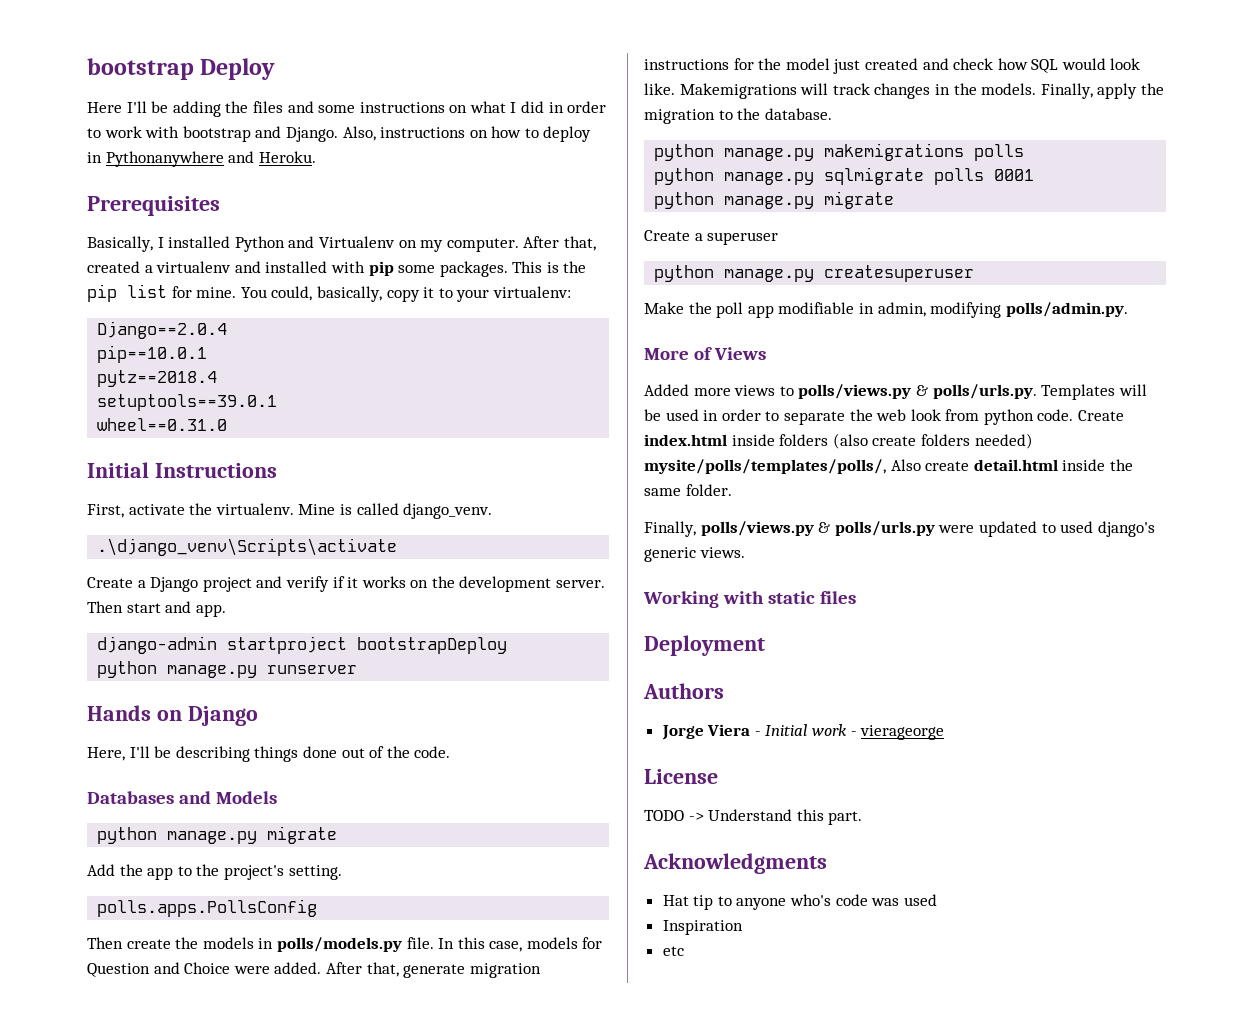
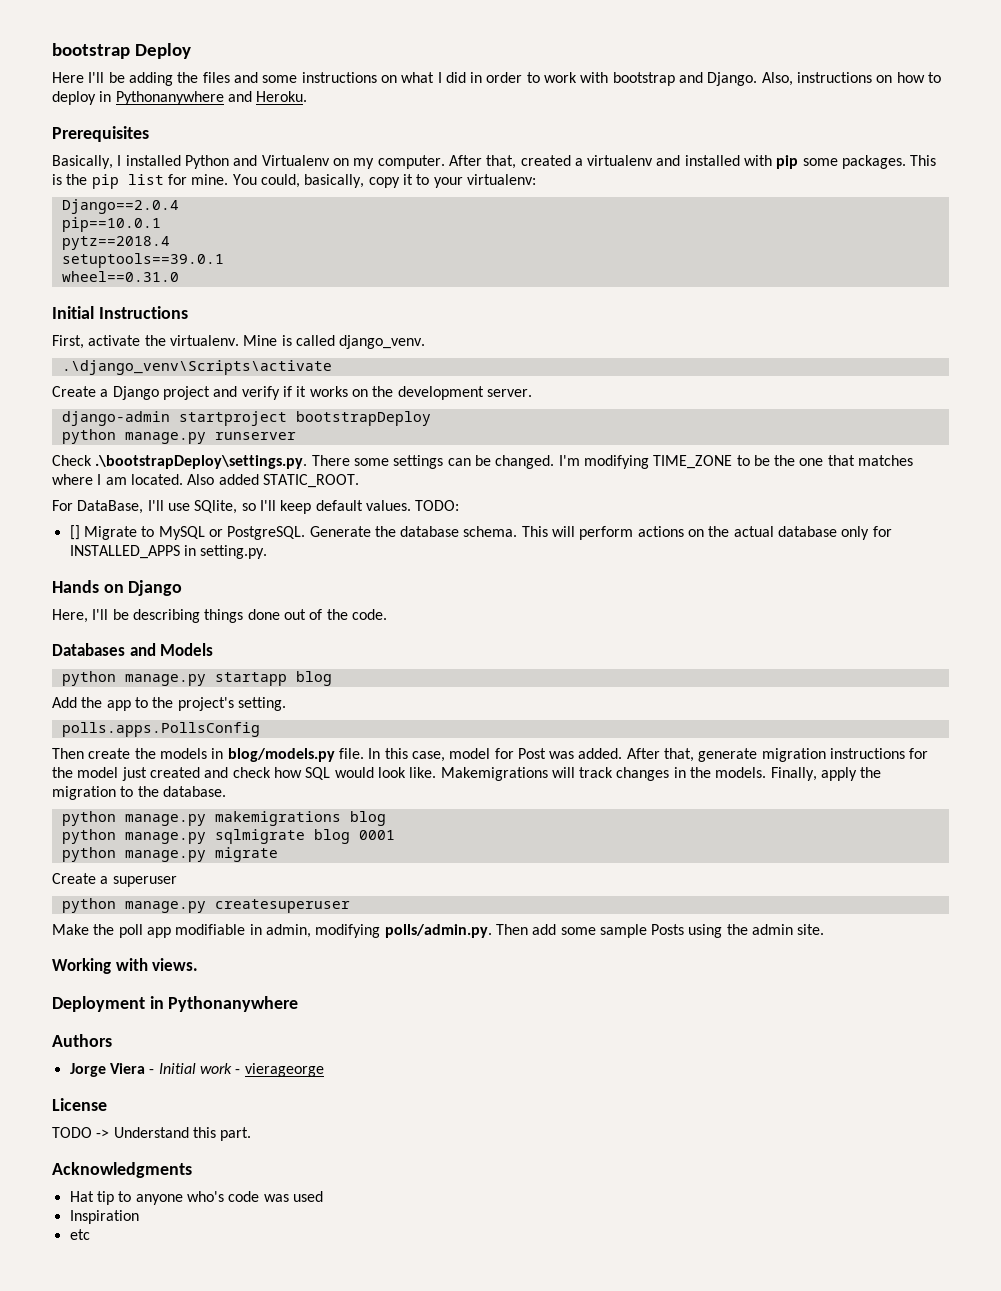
- Then start and app.
+ Check .\bootstrapDeploy\settings.py. There some settings can be changed. I'm modifying TIME_ZONE to be the one that matches where I am located. Also added STATIC_ROOT.
+ For DataBase, I'll use SQlite, so I'll keep default values. TODO:
+ [] Migrate to MySQL or PostgreSQL. Generate the database schema. This will perform actions on the actual database only for INSTALLED_APPS in setting.py.
  Databases and Models
- python manage.py migrate
+ python manage.py startapp blog
- Then create the models in polls/models.py file.
+ Then create the models in blog/models.py file.
- In this case, models for Question and Choice were added.
+ In this case, model for Post was added.
- python manage.py makemigrations polls
+ python manage.py makemigrations blog
- python manage.py sqlmigrate polls 0001
+ python manage.py sqlmigrate blog 0001
- Make the poll app modifiable in admin, modifying polls/admin.py.
- More of Views
- Added more views to polls/views.py & polls/urls.py. Templates will be used in order to separate the web look from python code. Create index.html inside folders (also create folders needed) mysite/polls/templates/polls/, Also create detail.html inside the same folder.
- Finally, polls/views.py & polls/urls.py were updated to used django's generic views.
+ Make the poll app modifiable in admin, modifying polls/admin.py. Then add some sample Posts using the admin site.
- Working with static files
+ Working with views.
- Deployment
+ Deployment in Pythonanywhere

